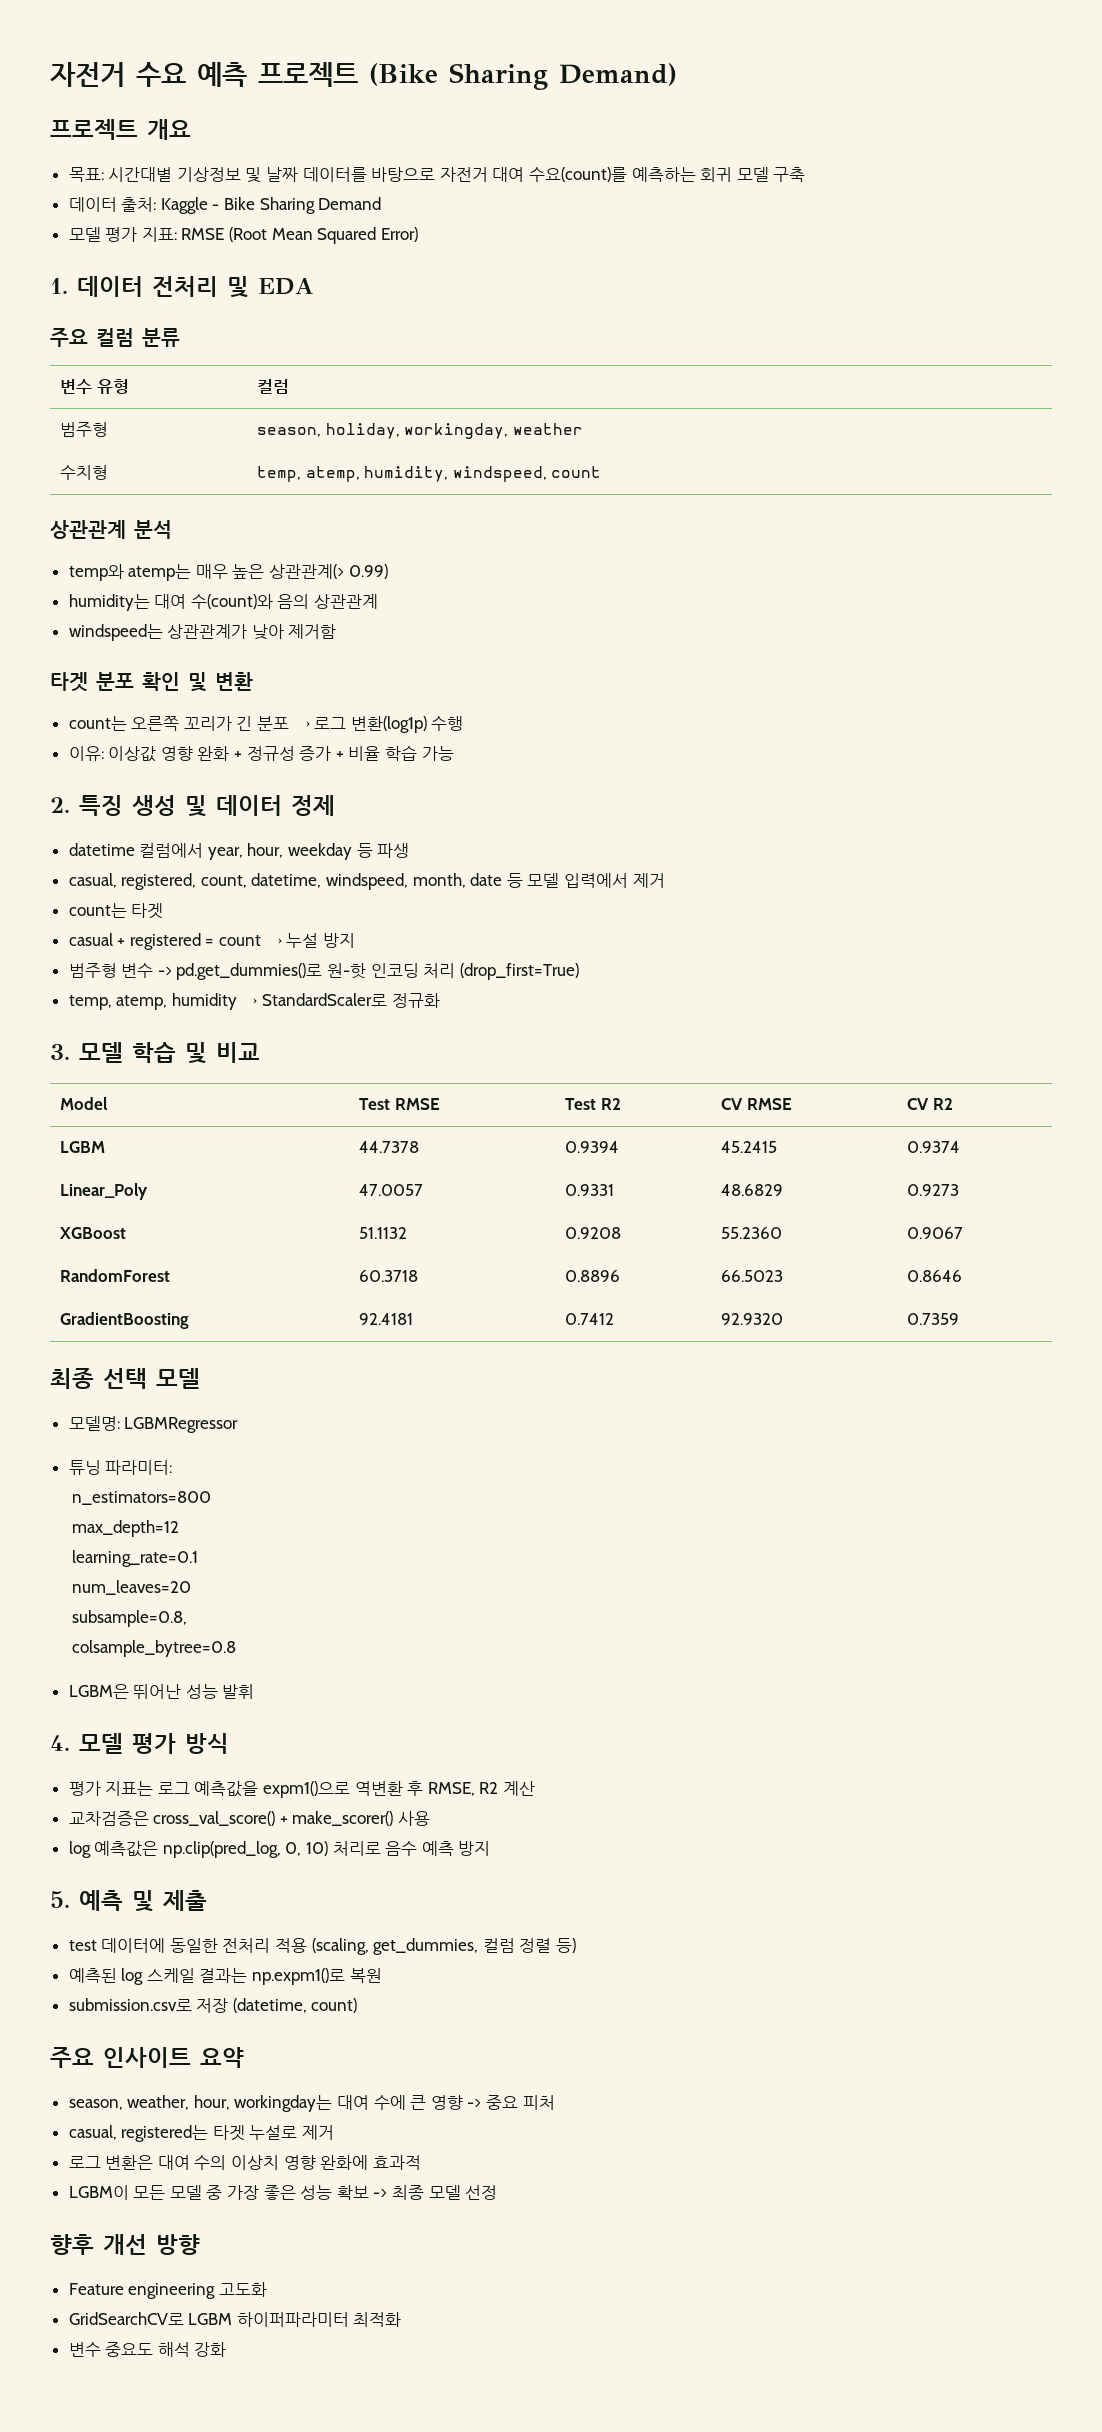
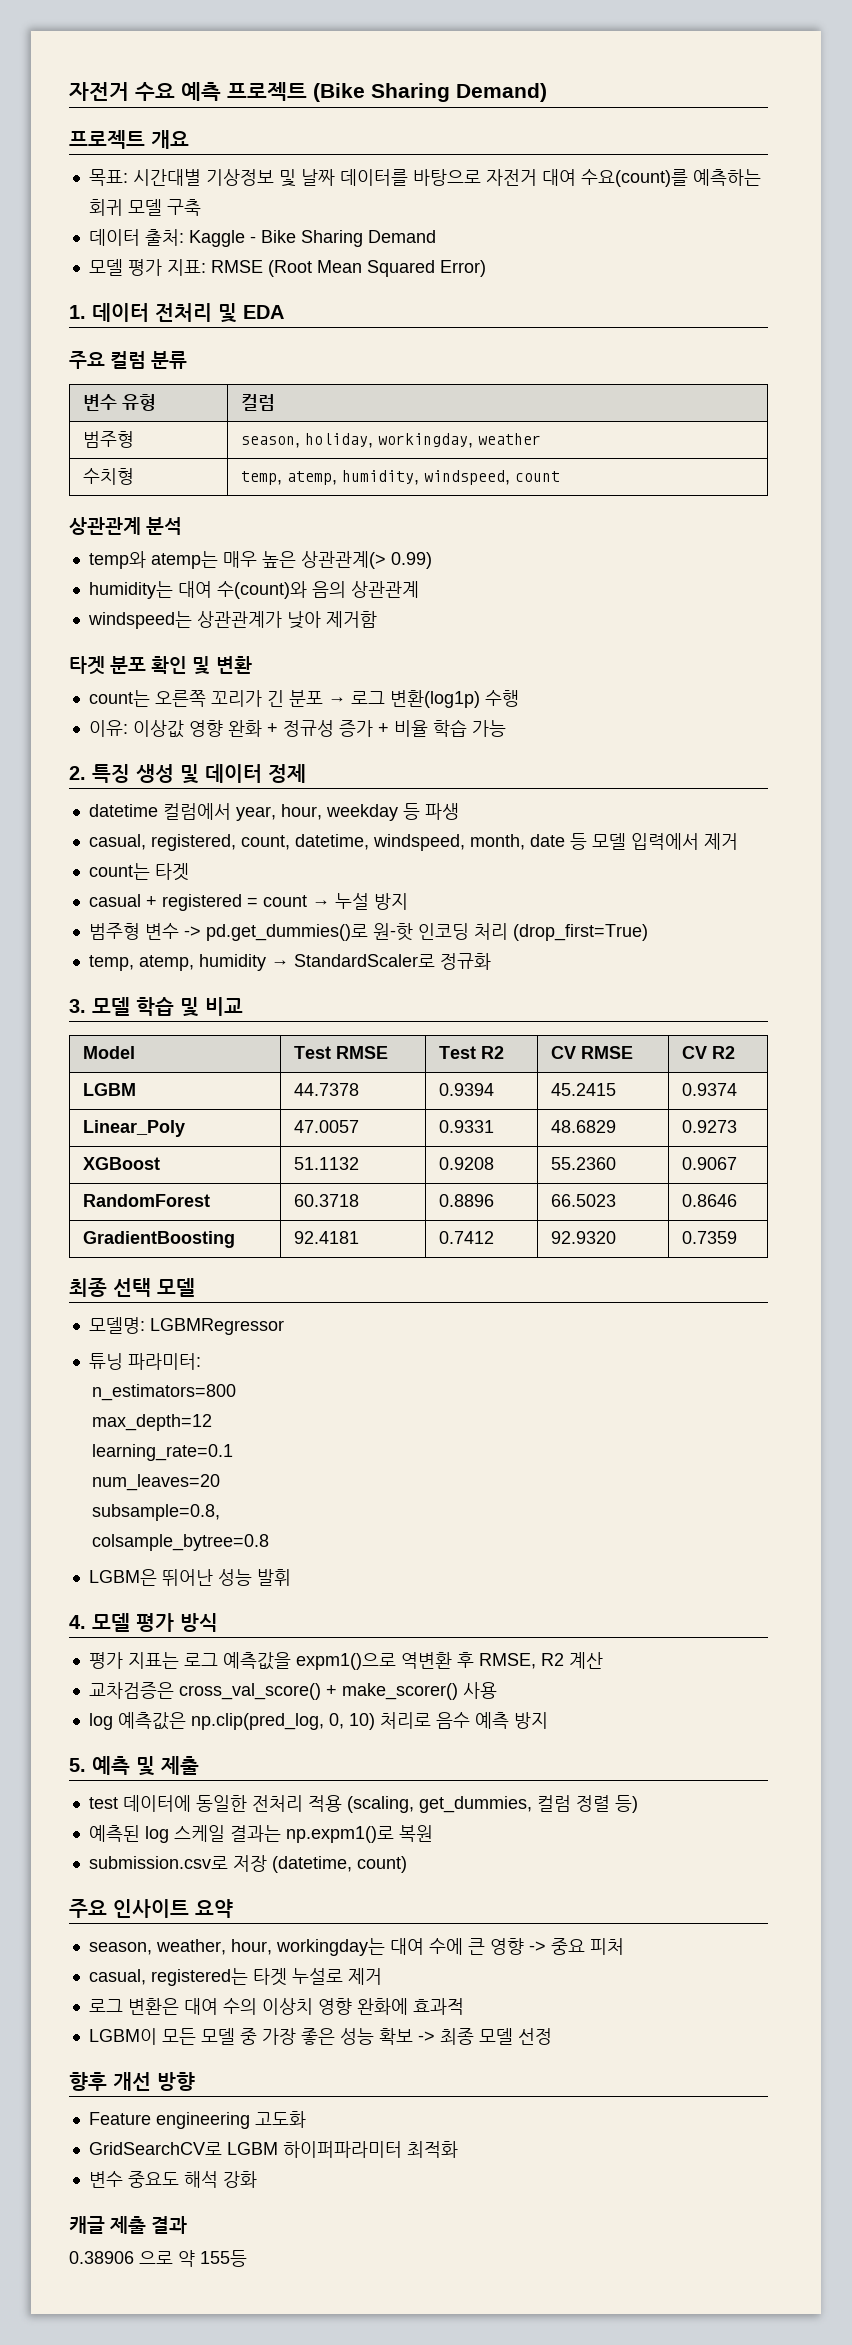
+ 캐글 제출 결과
+ 0.38906 으로 약 155등

